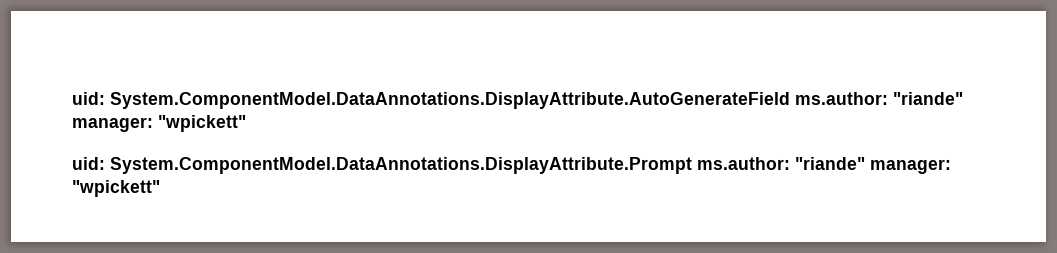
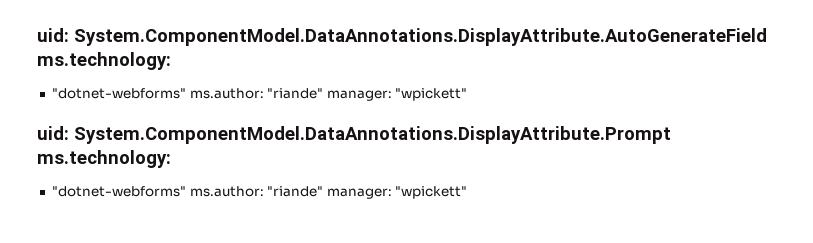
- uid: System.ComponentModel.DataAnnotations.DisplayAttribute.AutoGenerateField ms.author: "riande" manager: "wpickett"
+ uid: System.ComponentModel.DataAnnotations.DisplayAttribute.AutoGenerateField ms.technology:
+ "dotnet-webforms" ms.author: "riande" manager: "wpickett"
- uid: System.ComponentModel.DataAnnotations.DisplayAttribute.Prompt ms.author: "riande" manager: "wpickett"
+ uid: System.ComponentModel.DataAnnotations.DisplayAttribute.Prompt ms.technology:
+ "dotnet-webforms" ms.author: "riande" manager: "wpickett"

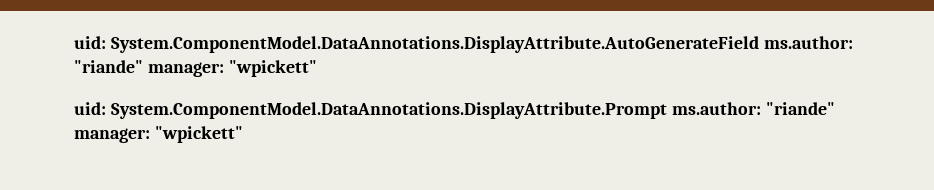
- uid: System.ComponentModel.DataAnnotations.DisplayAttribute.AutoGenerateField ms.technology:
- "dotnet-webforms" ms.author: "riande" manager: "wpickett"
+ uid: System.ComponentModel.DataAnnotations.DisplayAttribute.AutoGenerateField ms.author: "riande" manager: "wpickett"
- uid: System.ComponentModel.DataAnnotations.DisplayAttribute.Prompt ms.technology:
- "dotnet-webforms" ms.author: "riande" manager: "wpickett"
+ uid: System.ComponentModel.DataAnnotations.DisplayAttribute.Prompt ms.author: "riande" manager: "wpickett"

